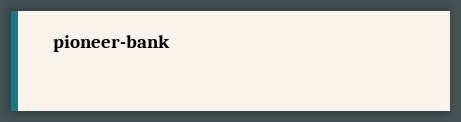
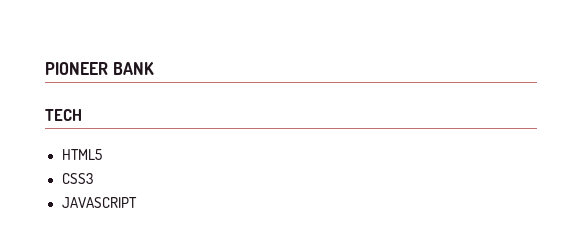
- pioneer-bank
+ PIONEER BANK
+ TECH
+ HTML5
+ CSS3
+ JAVASCRIPT

